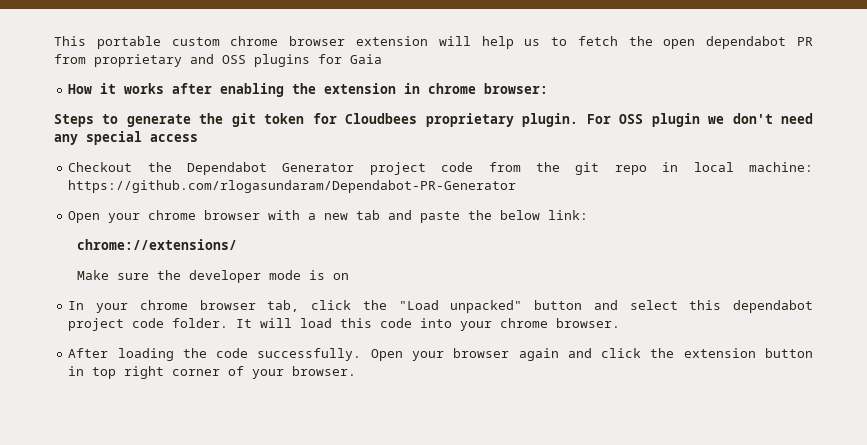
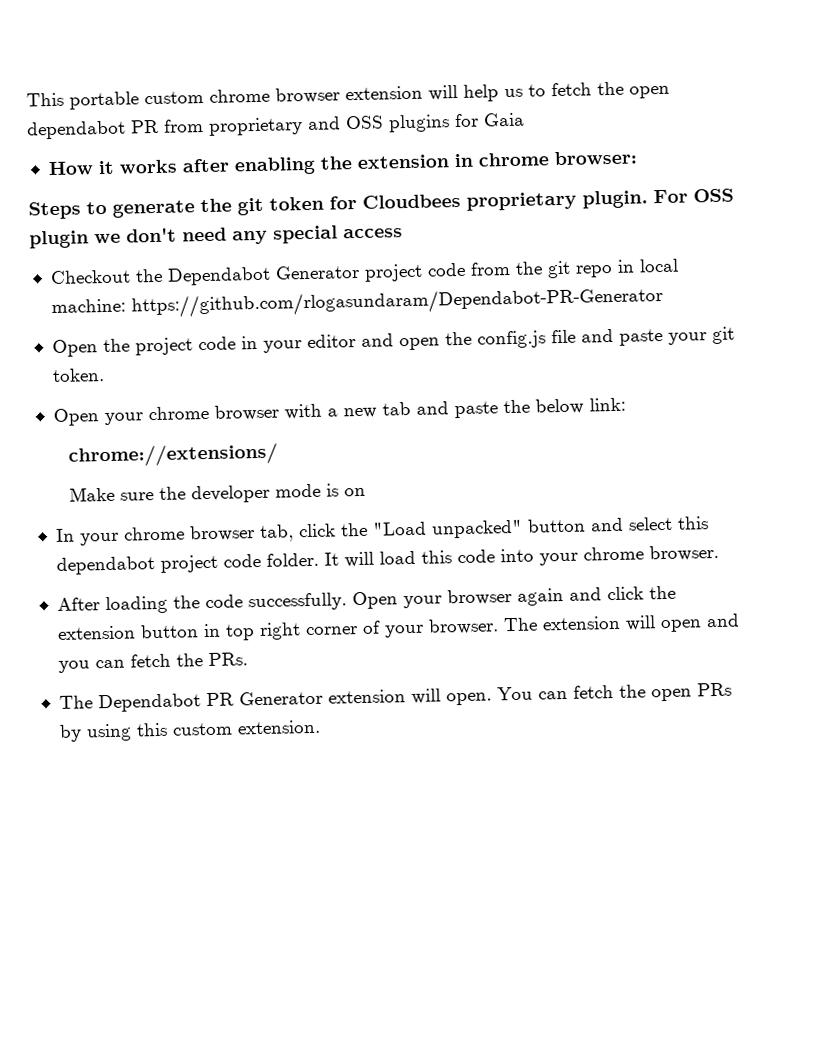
+ Open the project code in your editor and open the config.js file and paste your git token.
+ The extension will open and you can fetch the PRs.
+ The Dependabot PR Generator extension will open. You can fetch the open PRs by using this custom extension.

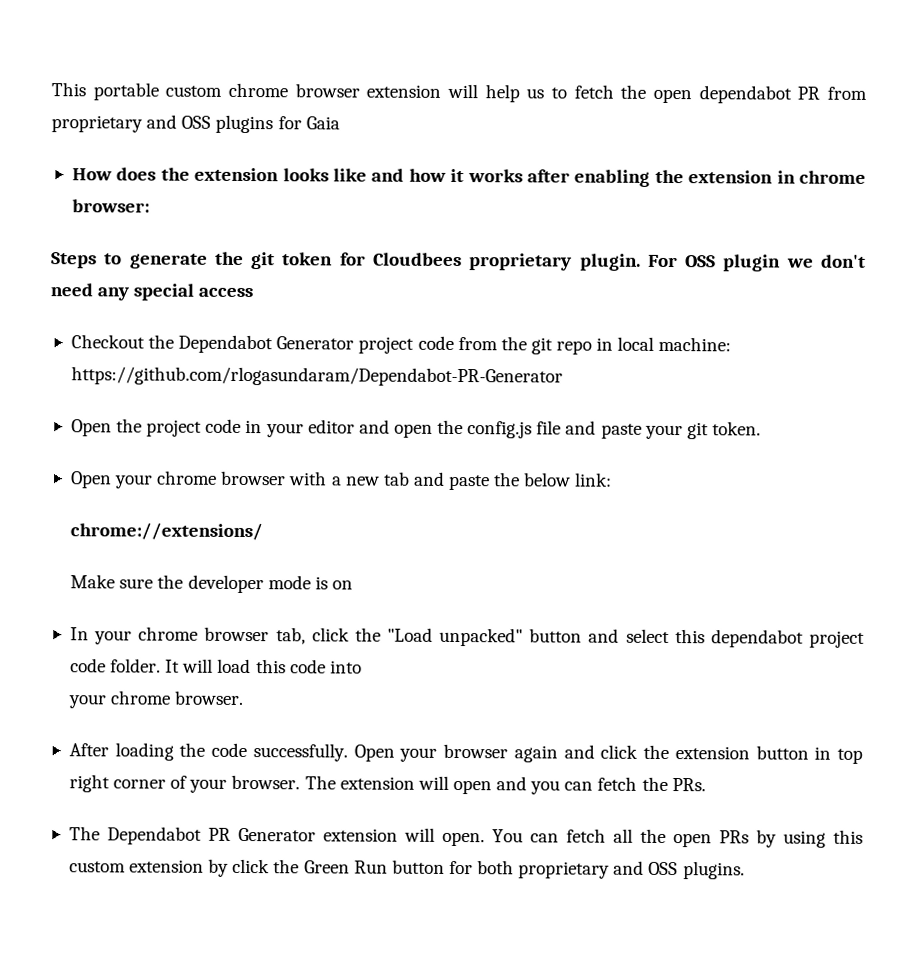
- How it works after enabling the extension in chrome browser:
+ How does the extension looks like and how it works after enabling the extension in chrome browser:
- It will load this code into your chrome browser.
+ It will load this code into
+ your chrome browser.
- You can fetch the open PRs by using this custom extension.
+ You can fetch all the open PRs by using this custom extension by click the Green Run button for both proprietary and OSS plugins.

